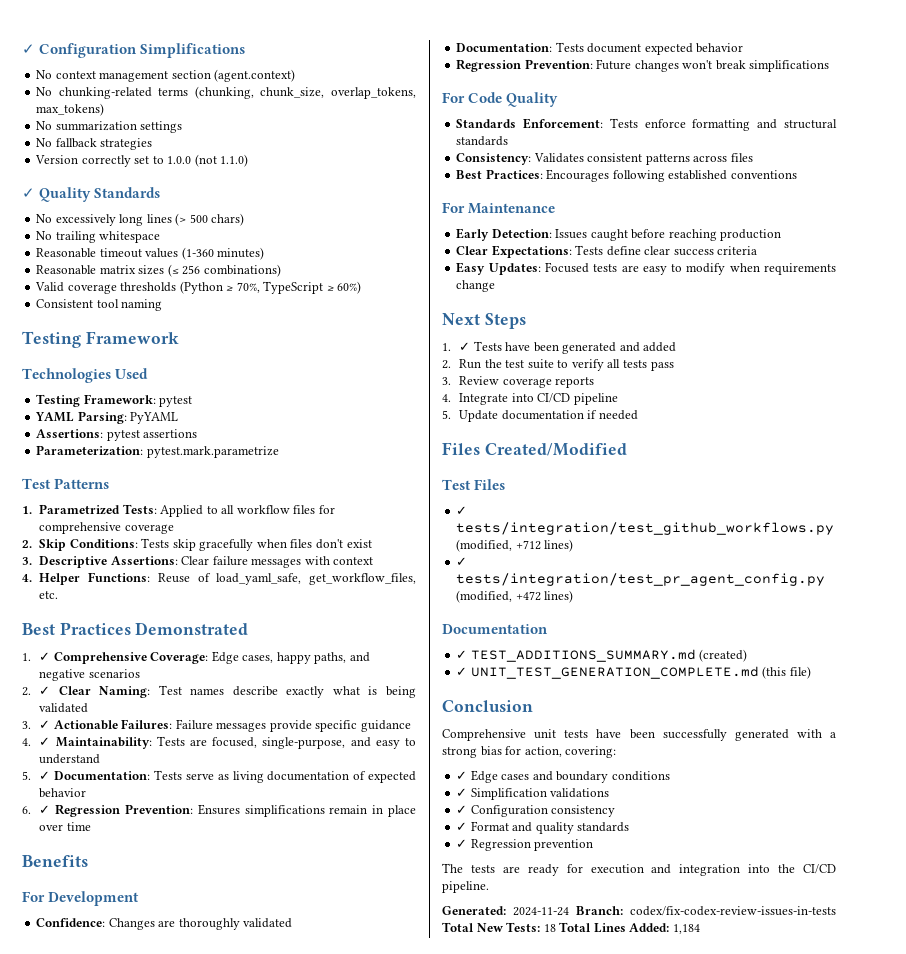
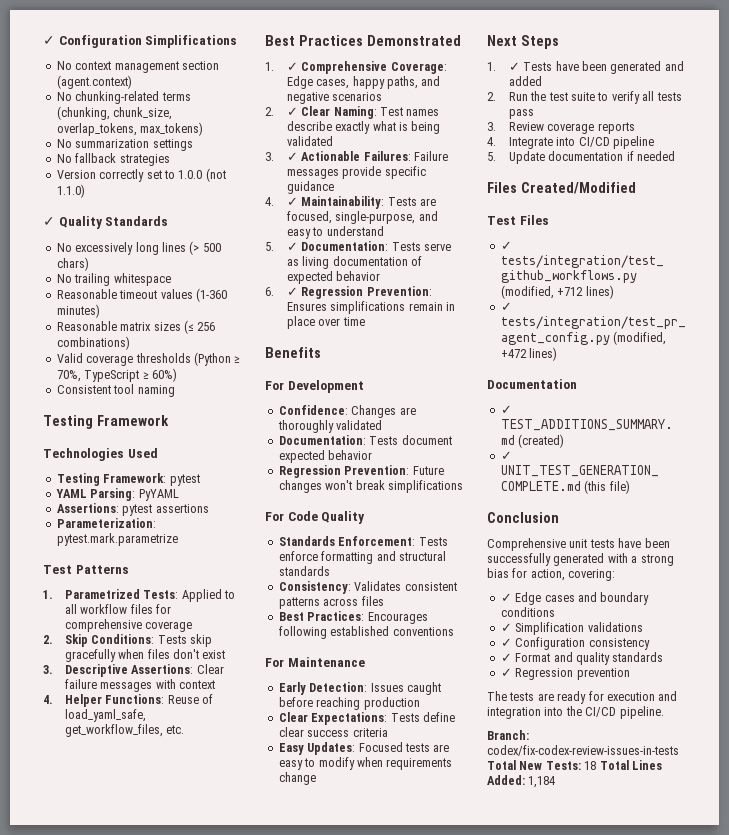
- Generated: 2024-11-24 Branch: codex/fix-codex-review-issues-in-tests Total New Tests: 18 Total Lines Added: 1,184
+ Branch: codex/fix-codex-review-issues-in-tests Total New Tests: 18 Total Lines Added: 1,184

